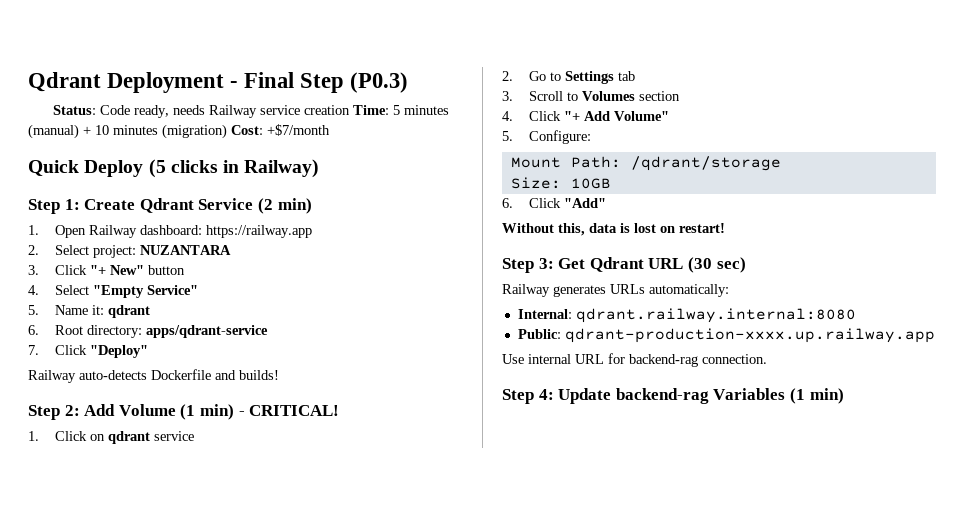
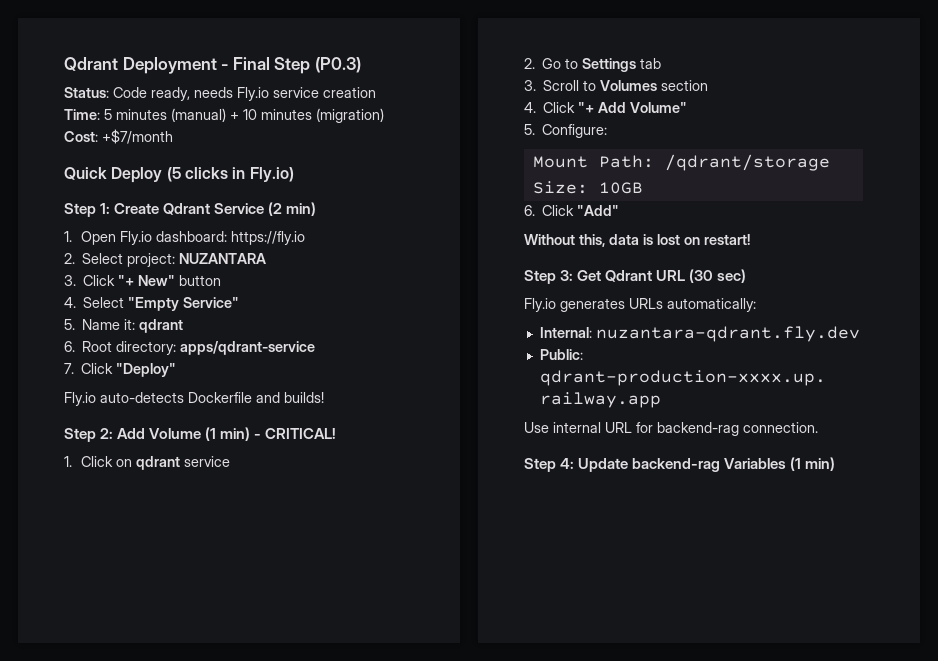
- Status: Code ready, needs Railway service creation Time: 5 minutes (manual) + 10 minutes (migration) Cost: +$7/month
+ Status: Code ready, needs Fly.io service creation Time: 5 minutes (manual) + 10 minutes (migration) Cost: +$7/month
- Quick Deploy (5 clicks in Railway)
+ Quick Deploy (5 clicks in Fly.io)
- 1. Open Railway dashboard: https://railway.app
+ 1. Open Fly.io dashboard: https://fly.io
- Railway auto-detects Dockerfile and builds!
+ Fly.io auto-detects Dockerfile and builds!
- Railway generates URLs automatically:
+ Fly.io generates URLs automatically:
- Internal: qdrant.railway.internal:8080
+ Internal: nuzantara-qdrant.fly.dev

